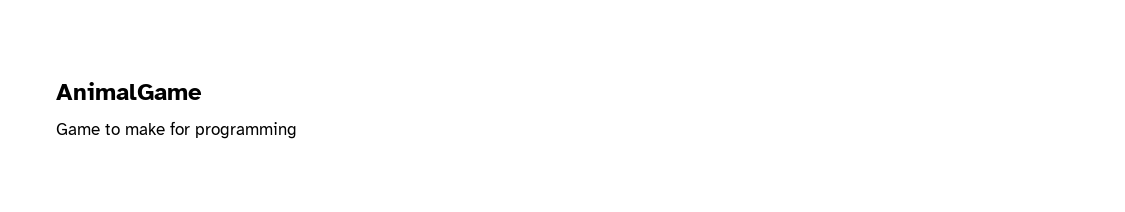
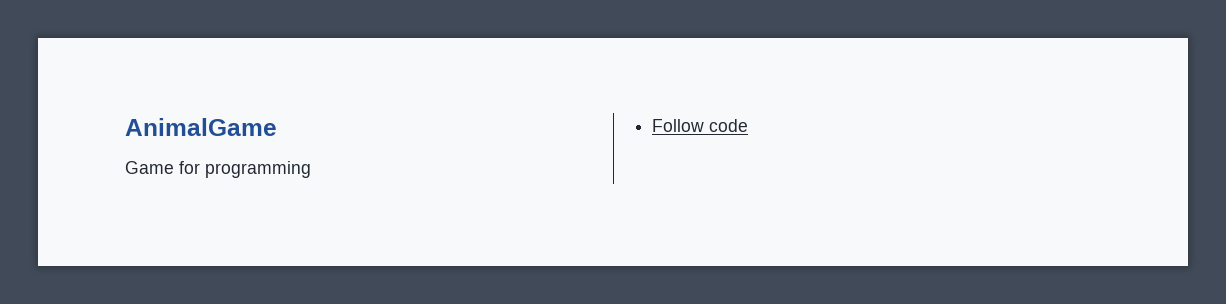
- Game to make for programming
+ Game for programming
+ Follow code

